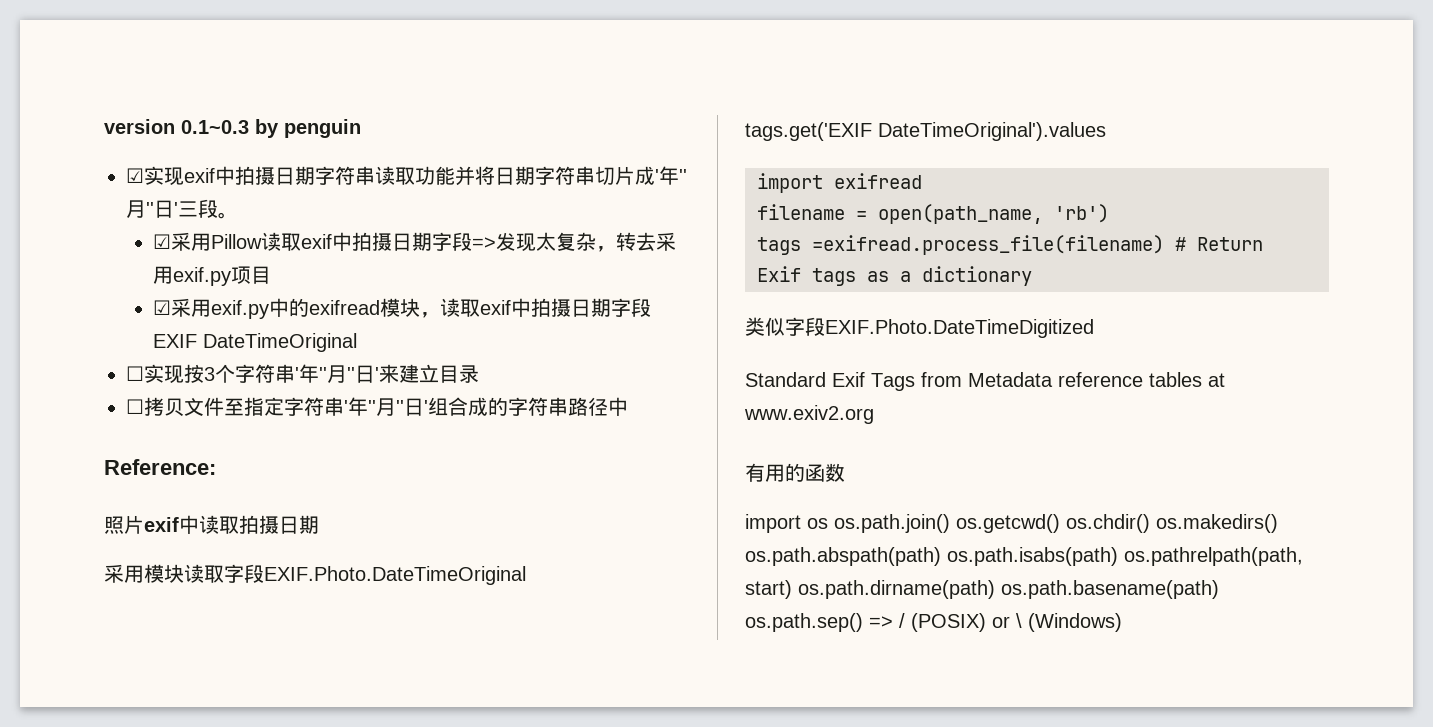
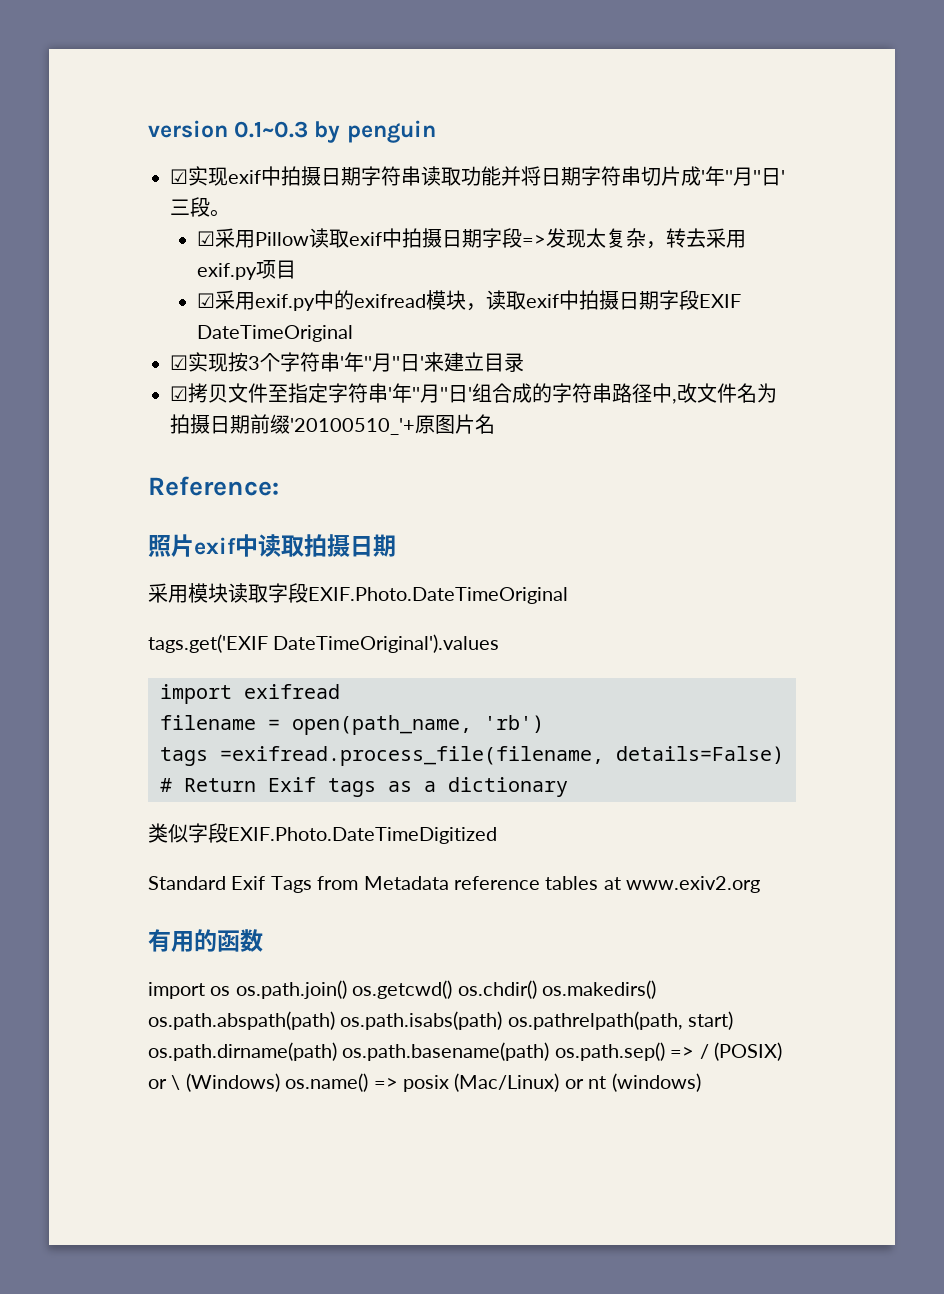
- ☐实现按3个字符串'年''月''日'来建立目录
+ ☑实现按3个字符串'年''月''日'来建立目录
- ☐拷贝文件至指定字符串'年''月''日'组合成的字符串路径中
+ ☑拷贝文件至指定字符串'年''月''日'组合成的字符串路径中,改文件名为拍摄日期前缀'20100510_'+原图片名
- tags =exifread.process_file(filename) # Return Exif tags as a dictionary
+ tags =exifread.process_file(filename, details=False) # Return Exif tags as a dictionary
- import os os.path.join() os.getcwd() os.chdir() os.makedirs() os.path.abspath(path) os.path.isabs(path) os.pathrelpath(path, start) os.path.dirname(path) os.path.basename(path) os.path.sep() => / (POSIX) or \ (Windows)
+ import os os.path.join() os.getcwd() os.chdir() os.makedirs() os.path.abspath(path) os.path.isabs(path) os.pathrelpath(path, start) os.path.dirname(path) os.path.basename(path) os.path.sep() => / (POSIX) or \ (Windows) os.name() => posix (Mac/Linux) or nt (windows)

